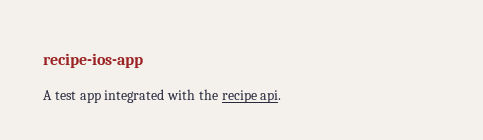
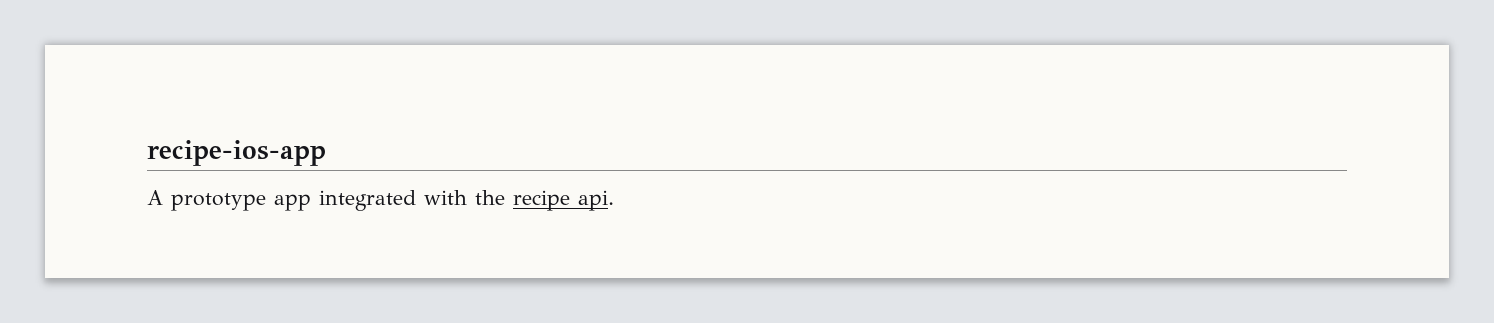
- A test app integrated with the recipe api.
+ A prototype app integrated with the recipe api.

